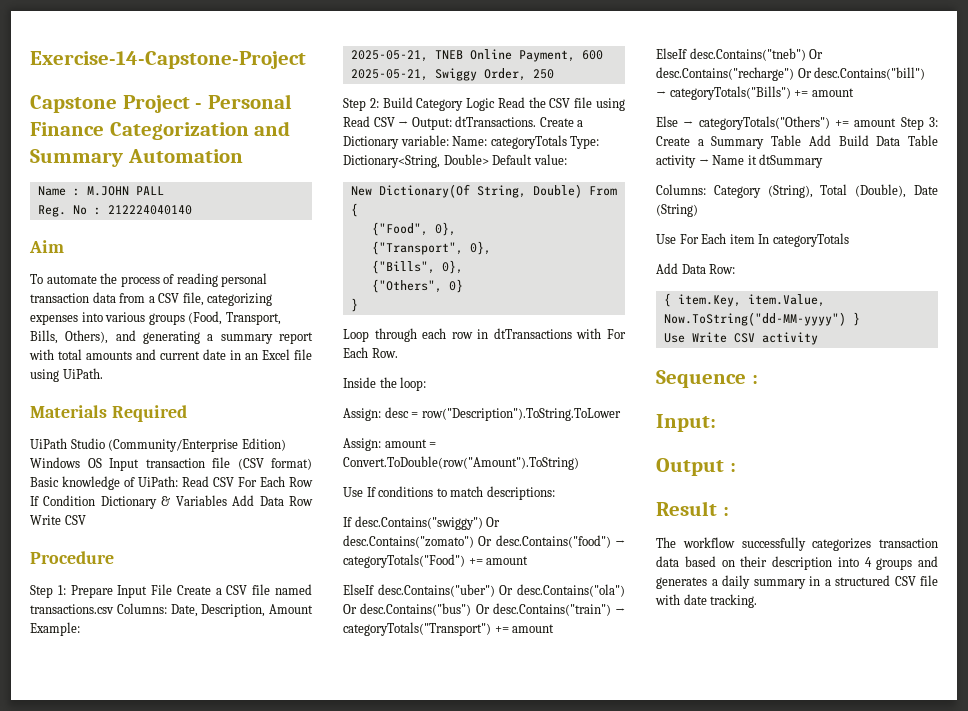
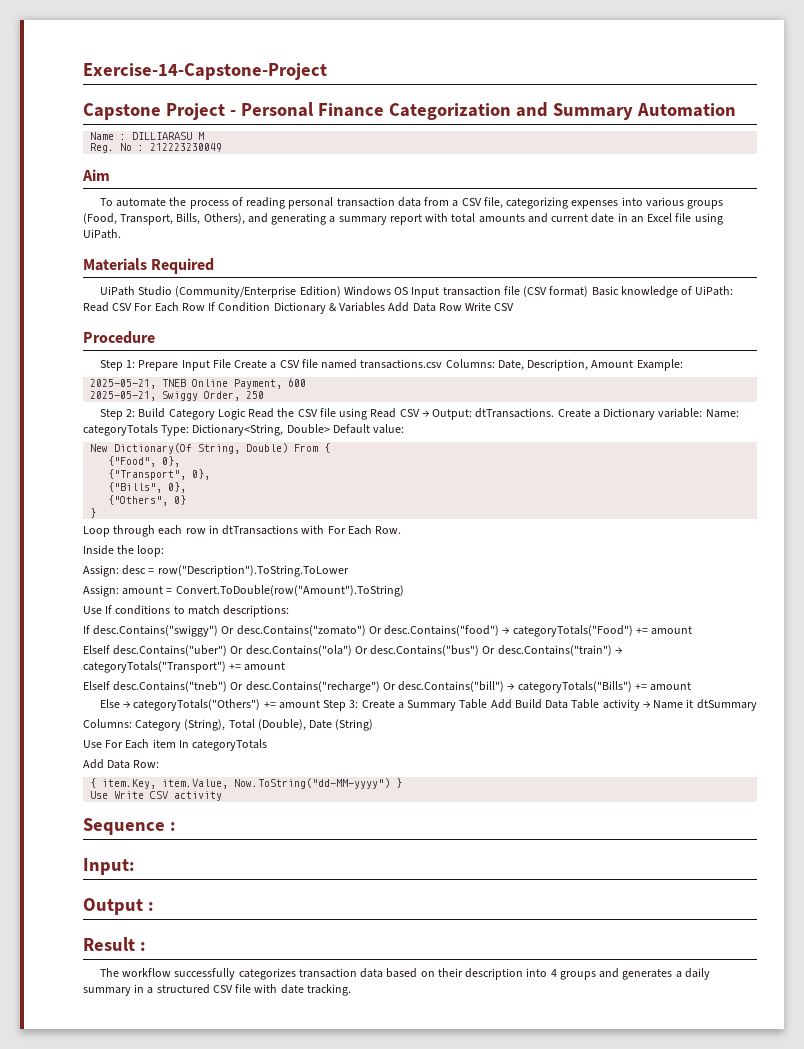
- Name : M.JOHN PALL
+ Name : DILLIARASU M
- Reg. No : 212224040140
+ Reg. No : 212223230049

